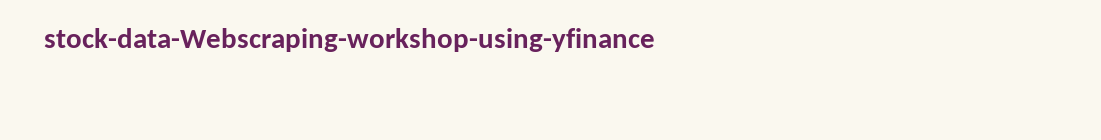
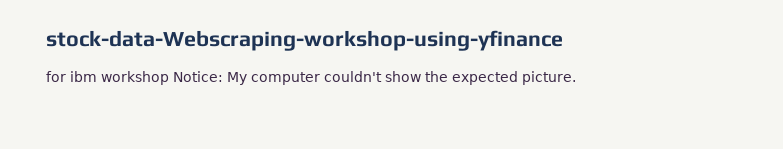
+ for ibm workshop Notice: My computer couldn't show the expected picture.

